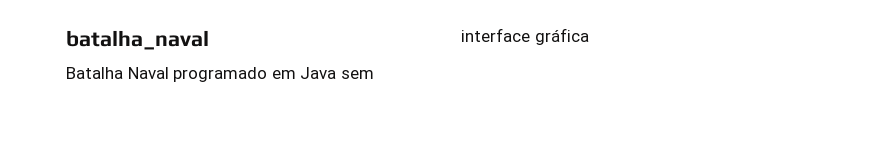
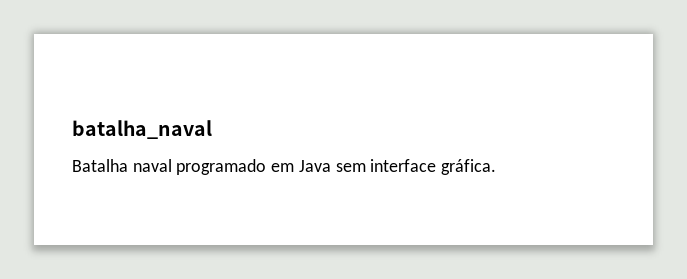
- Batalha Naval programado em Java sem interface gráfica
+ Batalha naval programado em Java sem interface gráfica.

